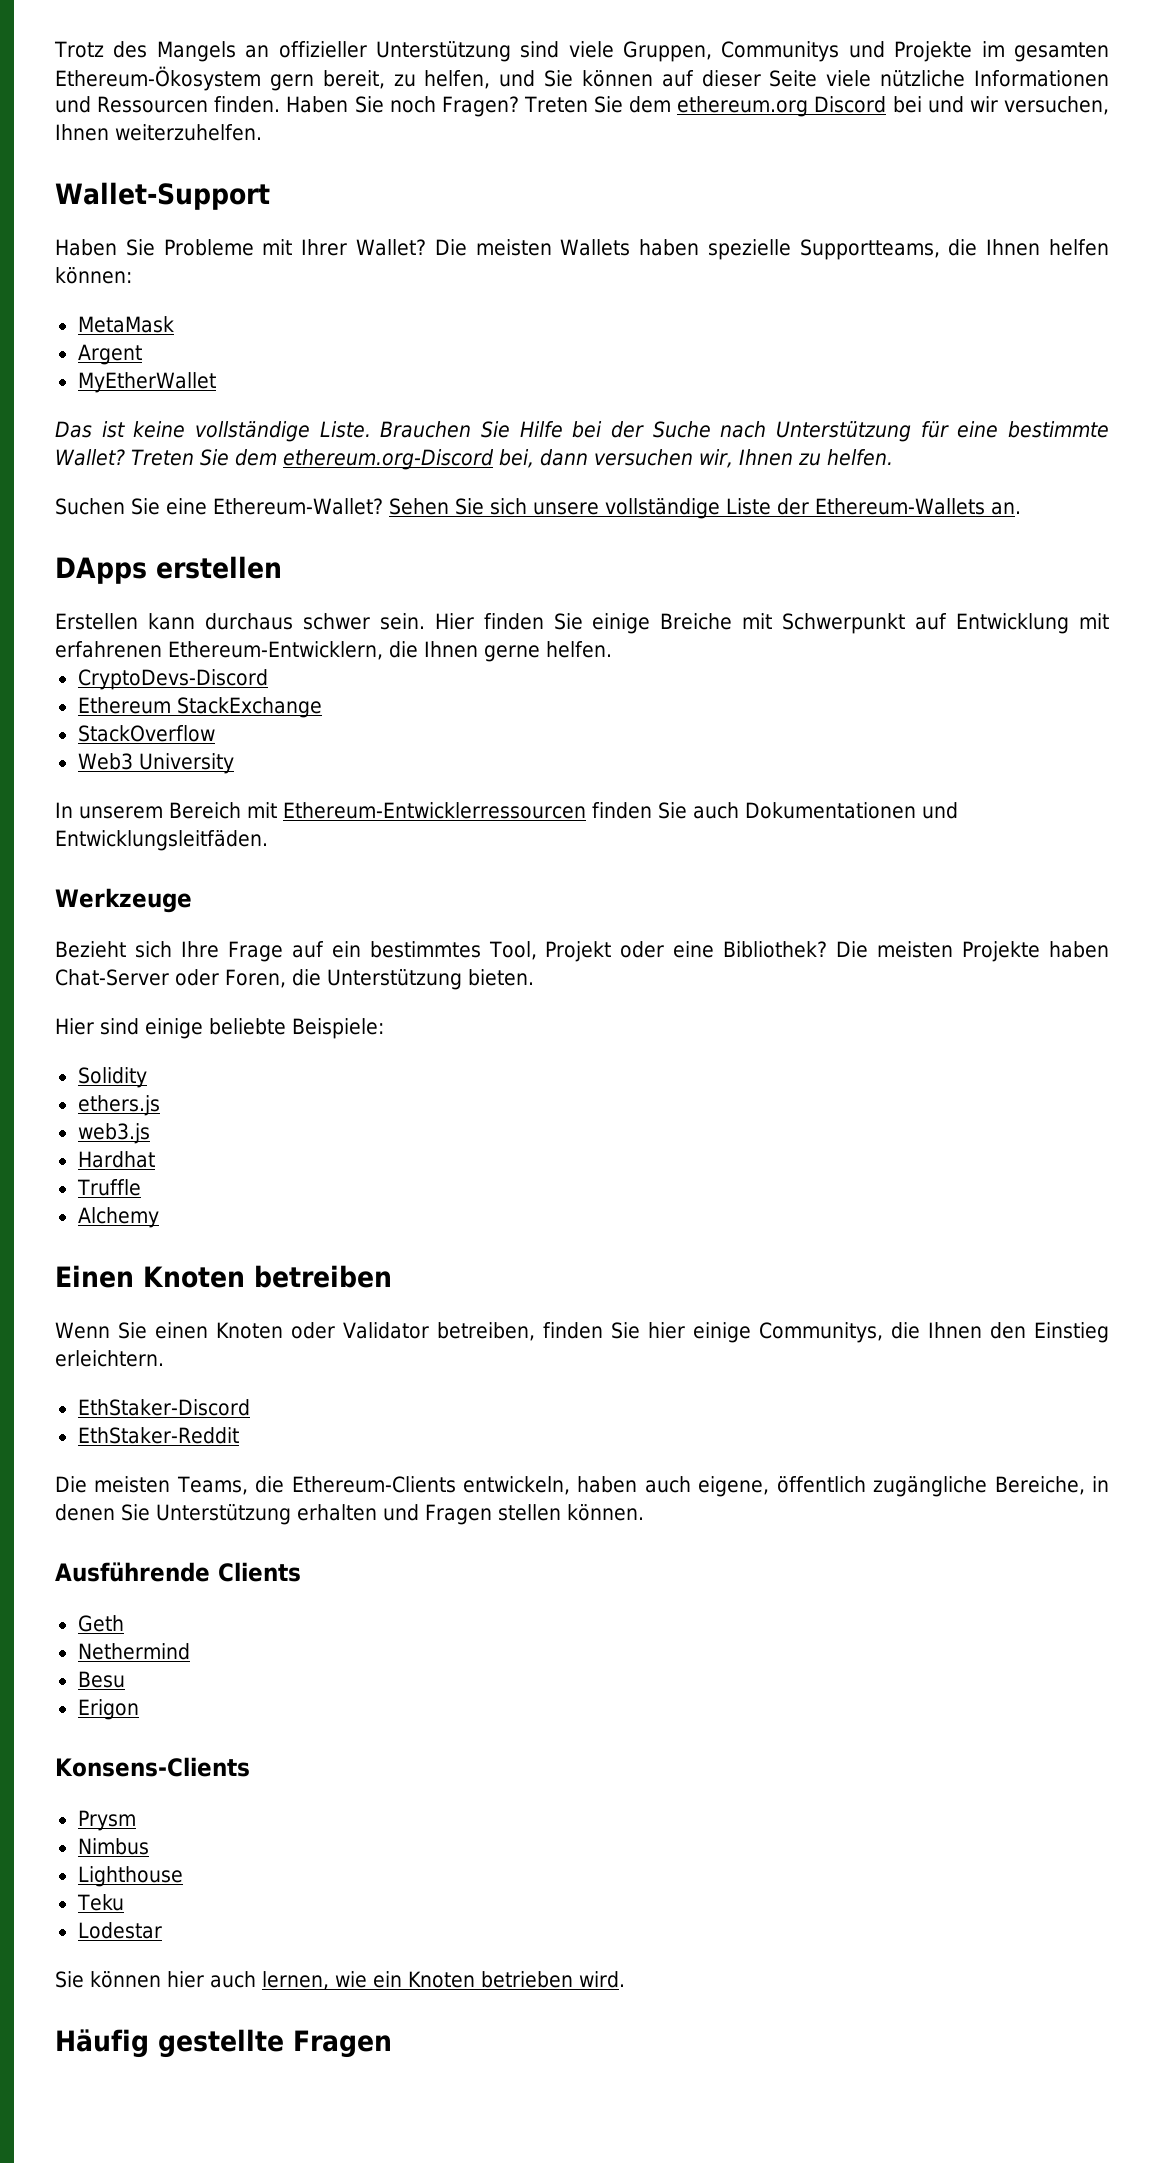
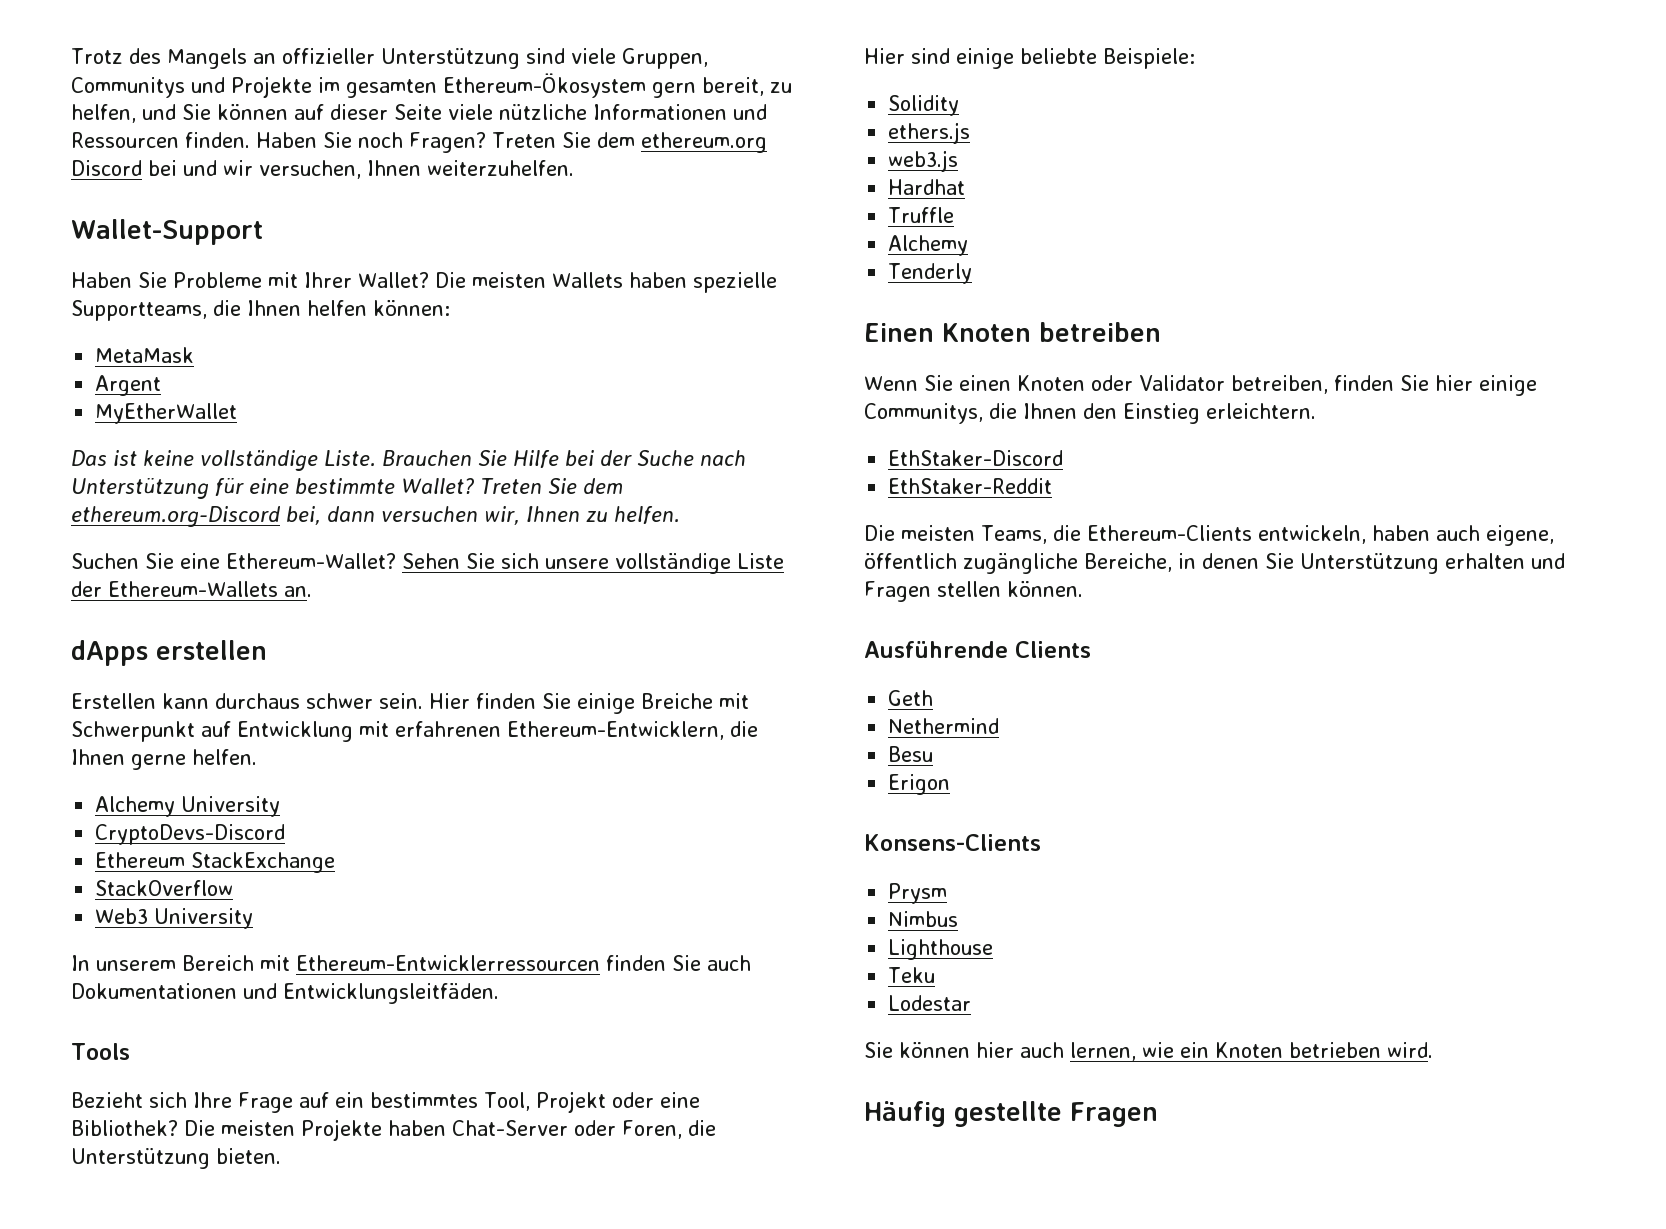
- DApps erstellen
+ dApps erstellen
+ Alchemy University
- Werkzeuge
+ Tools
+ Tenderly

